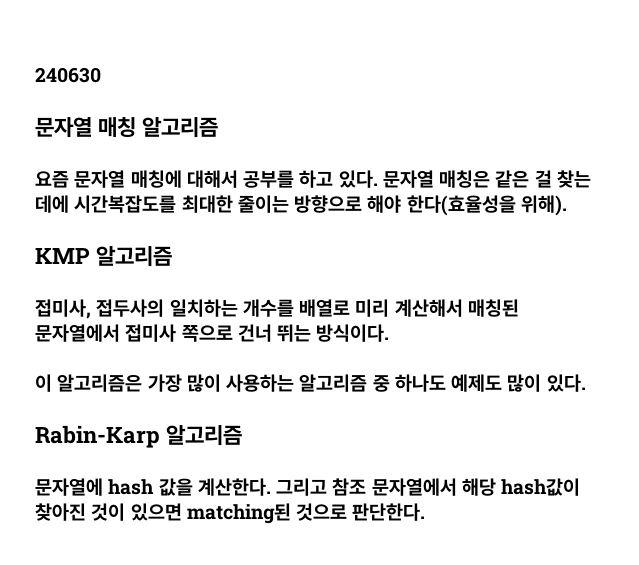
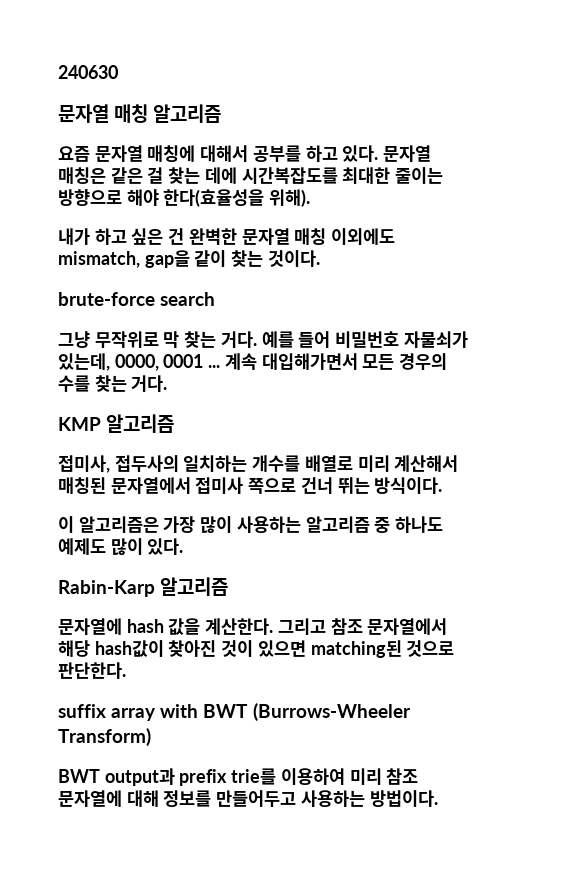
+ 내가 하고 싶은 건 완벽한 문자열 매칭 이외에도 mismatch, gap을 같이 찾는 것이다.
+ brute-force search
+ 그냥 무작위로 막 찾는 거다. 예를 들어 비밀번호 자물쇠가 있는데, 0000, 0001 ... 계속 대입해가면서 모든 경우의 수를 찾는 거다.
+ suffix array with BWT (Burrows-Wheeler Transform)
+ BWT output과 prefix trie를 이용하여 미리 참조 문자열에 대해 정보를 만들어두고 사용하는 방법이다.

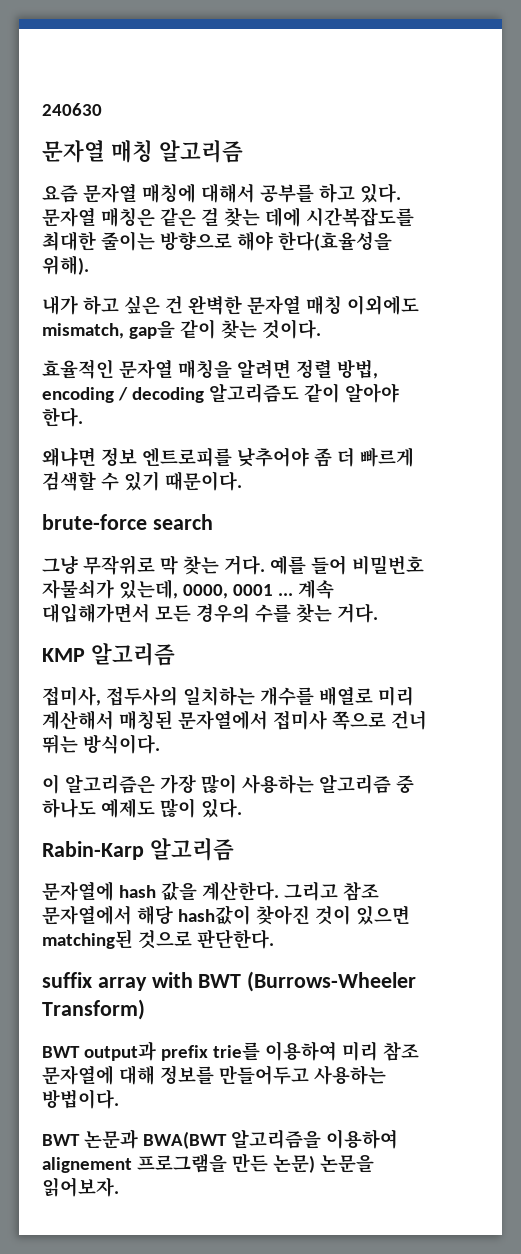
+ 효율적인 문자열 매칭을 알려면 정렬 방법, encoding / decoding 알고리즘도 같이 알아야 한다.
+ 왜냐면 정보 엔트로피를 낮추어야 좀 더 빠르게 검색할 수 있기 때문이다.
+ BWT 논문과 BWA(BWT 알고리즘을 이용하여 alignement 프로그램을 만든 논문) 논문을 읽어보자.

